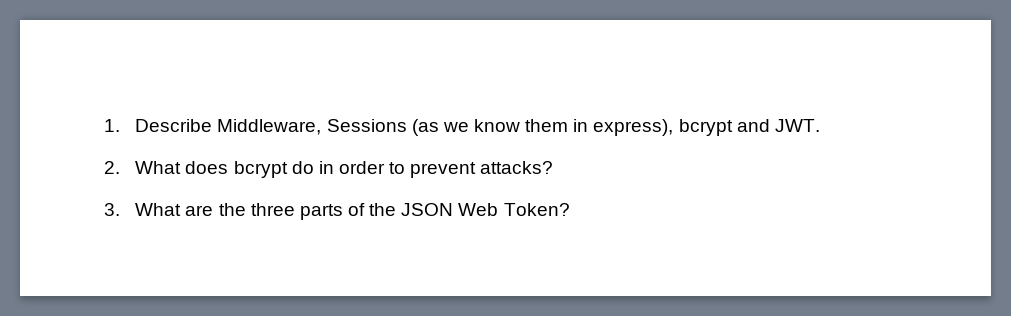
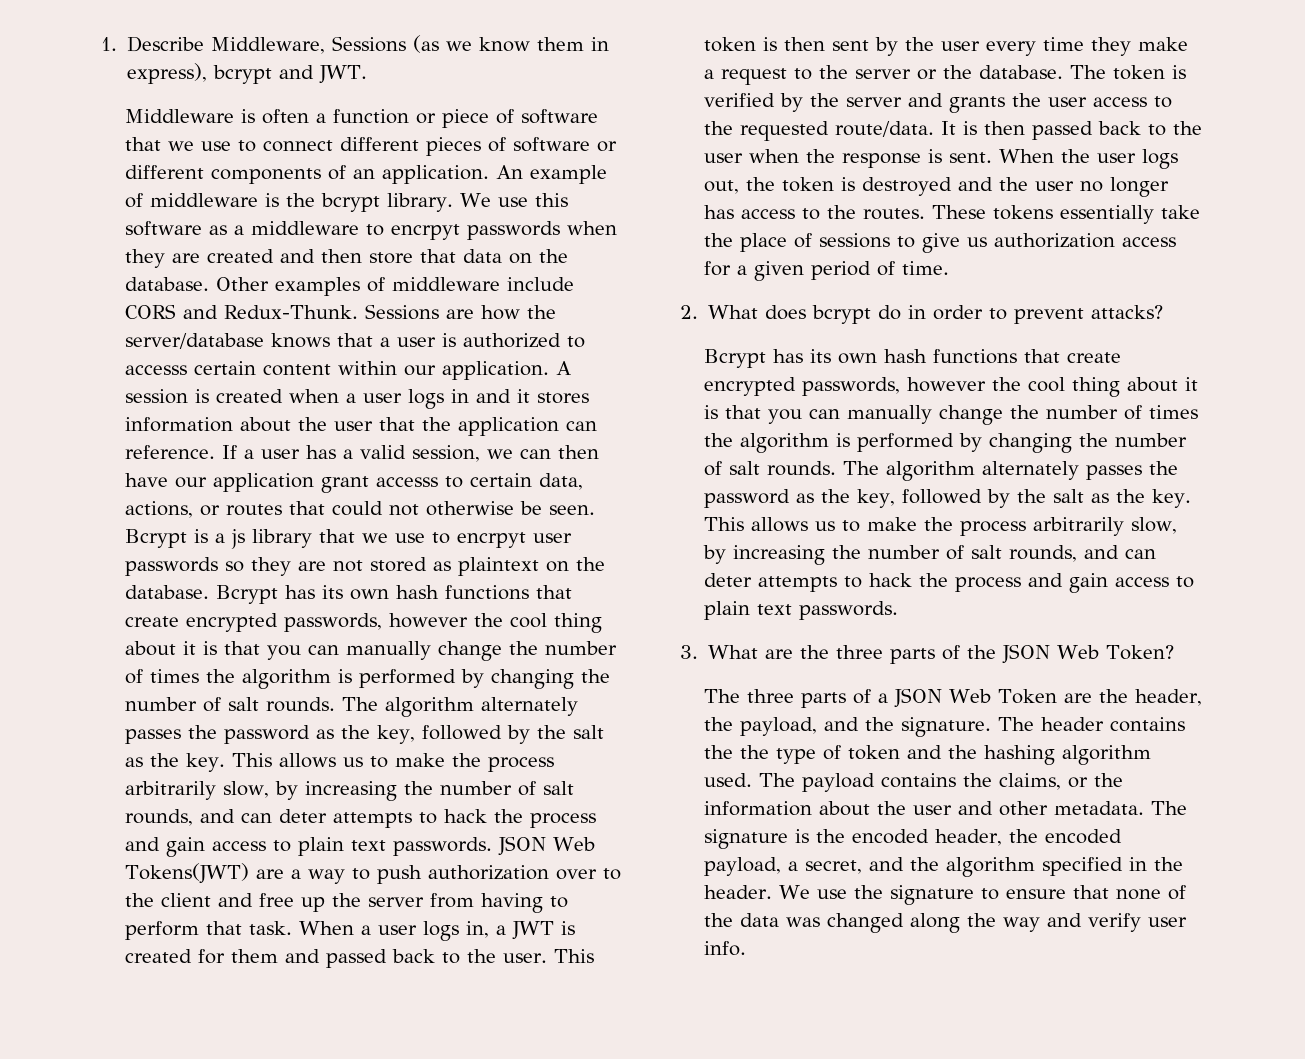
+ Middleware is often a function or piece of software that we use to connect different pieces of software or different components of an application. An example of middleware is the bcrypt library. We use this software as a middleware to encrpyt passwords when they are created and then store that data on the database. Other examples of middleware include CORS and Redux-Thunk. Sessions are how the server/database knows that a user is authorized to accesss certain content within our application. A session is created when a user logs in and it stores information about the user that the application can reference. If a user has a valid session, we can then have our application grant accesss to certain data, actions, or routes that could not otherwise be seen. Bcrypt is a js library that we use to encrpyt user passwords so they are not stored as plaintext on the database. Bcrypt has its own hash functions that create encrypted passwords, however the cool thing about it is that you can manually change the number of times the algorithm is performed by changing the number of salt rounds. The algorithm alternately passes the password as the key, followed by the salt as the key. This allows us to make the process arbitrarily slow, by increasing the number of salt rounds, and can deter attempts to hack the process and gain access to plain text passwords. JSON Web Tokens(JWT) are a way to push authorization over to the client and free up the server from having to perform that task. When a user logs in, a JWT is created for them and passed back to the user. This token is then sent by the user every time they make a request to the server or the database. The token is verified by the server and grants the user access to the requested route/data. It is then passed back to the user when the response is sent. When the user logs out, the token is destroyed and the user no longer has access to the routes. These tokens essentially take the place of sessions to give us authorization access for a given period of time.
  2. What does bcrypt do in order to prevent attacks?
+ Bcrypt has its own hash functions that create encrypted passwords, however the cool thing about it is that you can manually change the number of times the algorithm is performed by changing the number of salt rounds. The algorithm alternately passes the password as the key, followed by the salt as the key. This allows us to make the process arbitrarily slow, by increasing the number of salt rounds, and can deter attempts to hack the process and gain access to plain text passwords.
+ The three parts of a JSON Web Token are the header, the payload, and the signature. The header contains the the type of token and the hashing algorithm used. The payload contains the claims, or the information about the user and other metadata. The signature is the encoded header, the encoded payload, a secret, and the algorithm specified in the header. We use the signature to ensure that none of the data was changed along the way and verify user info.

